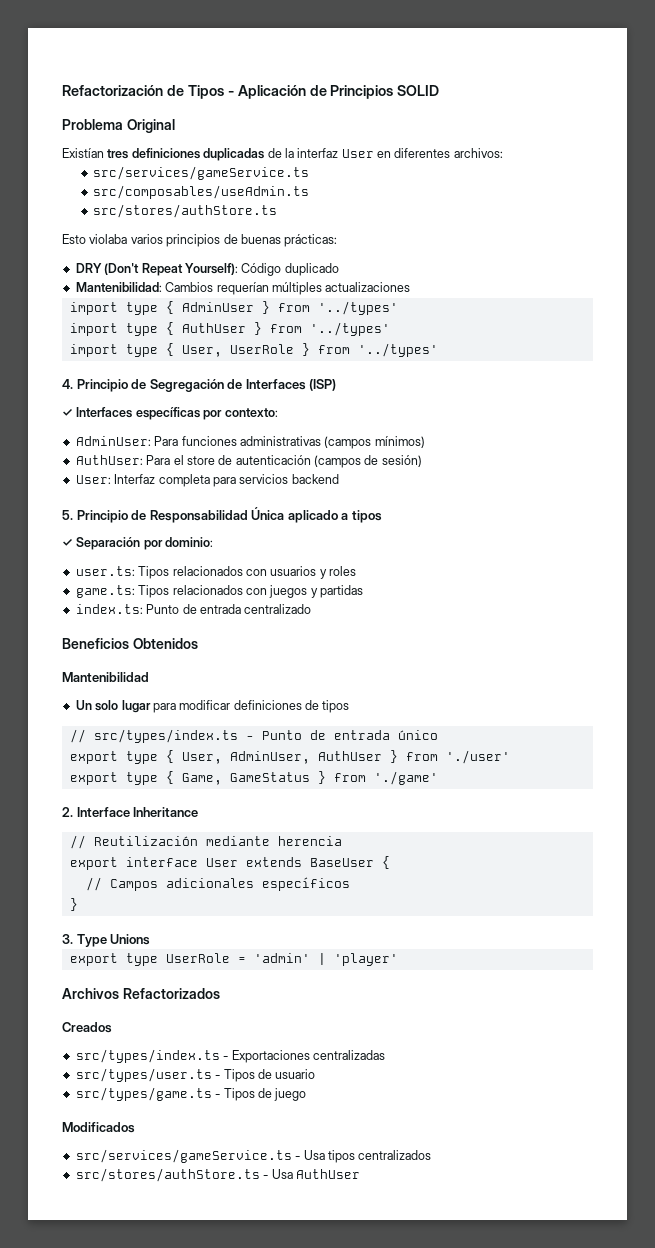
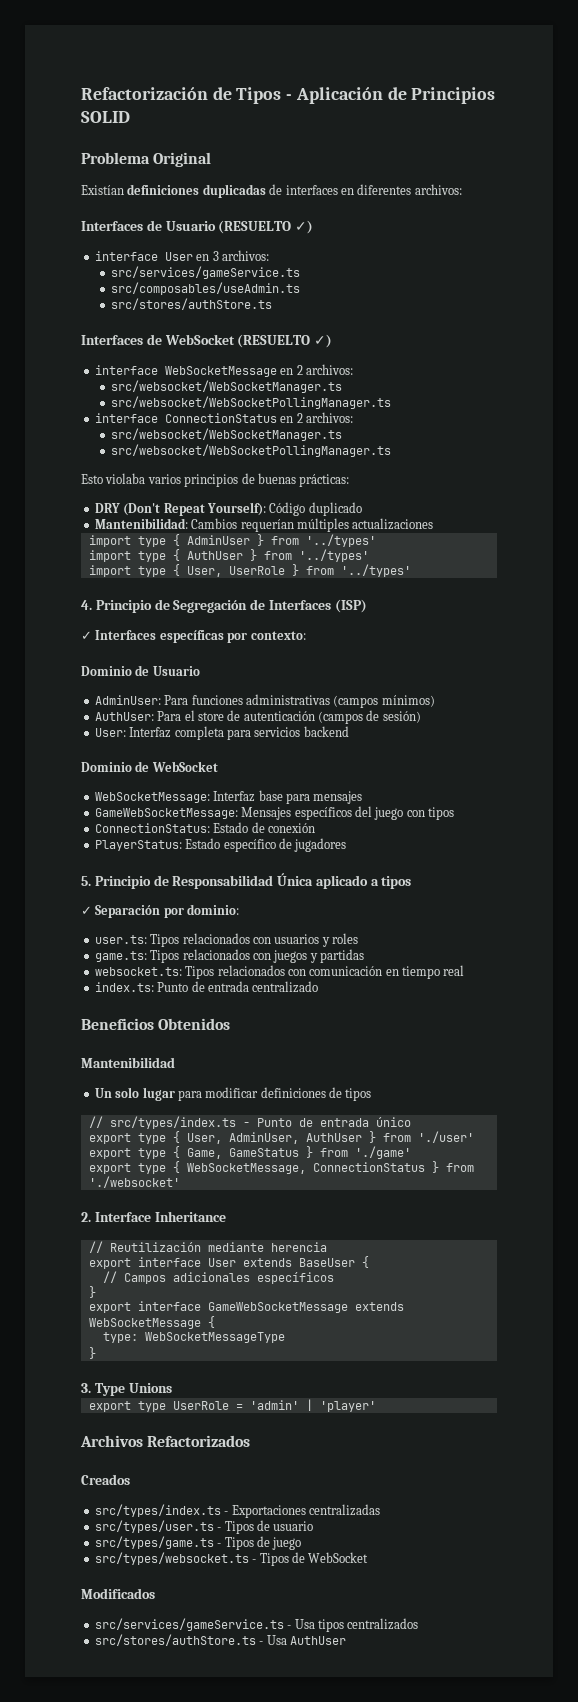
- Existían tres definiciones duplicadas de la interfaz User en diferentes archivos:
+ Existían definiciones duplicadas de interfaces en diferentes archivos:
+ Interfaces de Usuario (RESUELTO ✓)
+ interface User en 3 archivos:
+ Interfaces de WebSocket (RESUELTO ✓)
+ interface WebSocketMessage en 2 archivos:
+ src/websocket/WebSocketManager.ts
+ src/websocket/WebSocketPollingManager.ts
+ interface ConnectionStatus en 2 archivos:
+ src/websocket/WebSocketManager.ts
+ src/websocket/WebSocketPollingManager.ts
+ Dominio de Usuario
+ Dominio de WebSocket
+ WebSocketMessage: Interfaz base para mensajes
+ GameWebSocketMessage: Mensajes específicos del juego con tipos
+ ConnectionStatus: Estado de conexión
+ PlayerStatus: Estado específico de jugadores
+ websocket.ts: Tipos relacionados con comunicación en tiempo real
+ export type { WebSocketMessage, ConnectionStatus } from './websocket'
+ export interface GameWebSocketMessage extends WebSocketMessage {
+ type: WebSocketMessageType
+ }
+ src/types/websocket.ts - Tipos de WebSocket

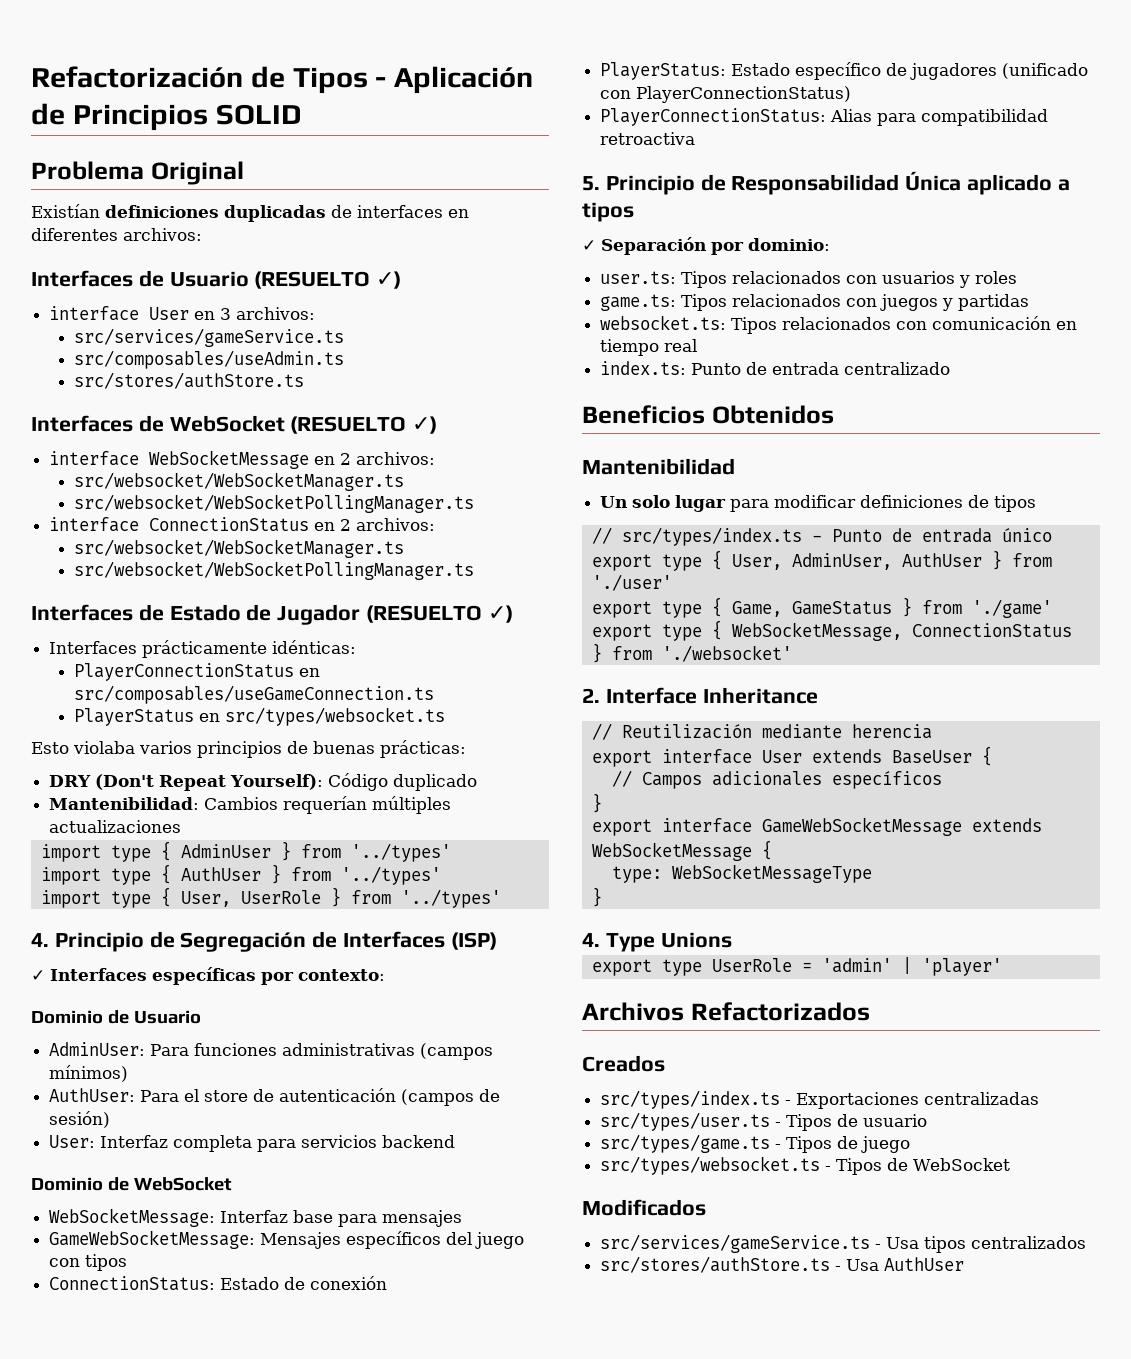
+ Interfaces de Estado de Jugador (RESUELTO ✓)
+ Interfaces prácticamente idénticas:
+ PlayerConnectionStatus en src/composables/useGameConnection.ts
+ PlayerStatus en src/types/websocket.ts
- PlayerStatus: Estado específico de jugadores
+ PlayerStatus: Estado específico de jugadores (unificado con PlayerConnectionStatus)
+ PlayerConnectionStatus: Alias para compatibilidad retroactiva
- 3. Type Unions
+ 4. Type Unions

